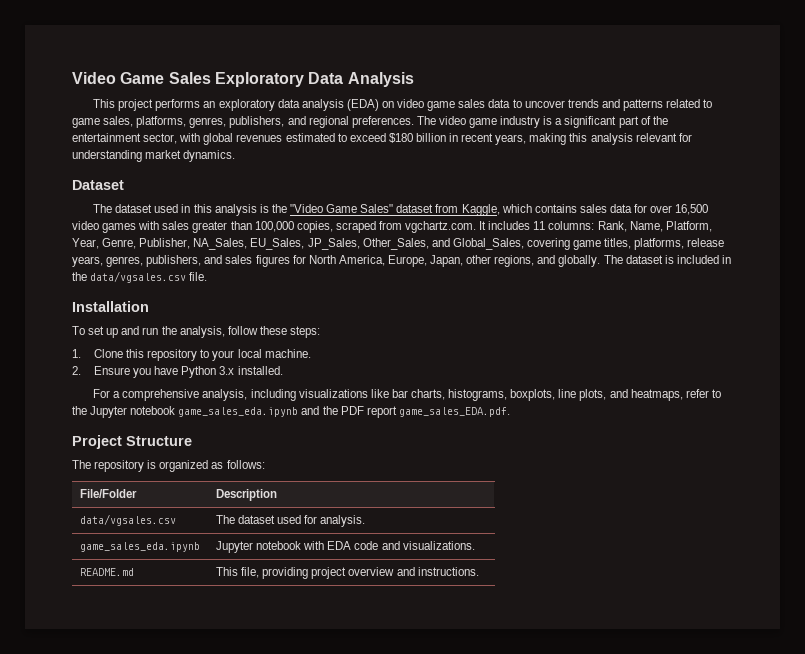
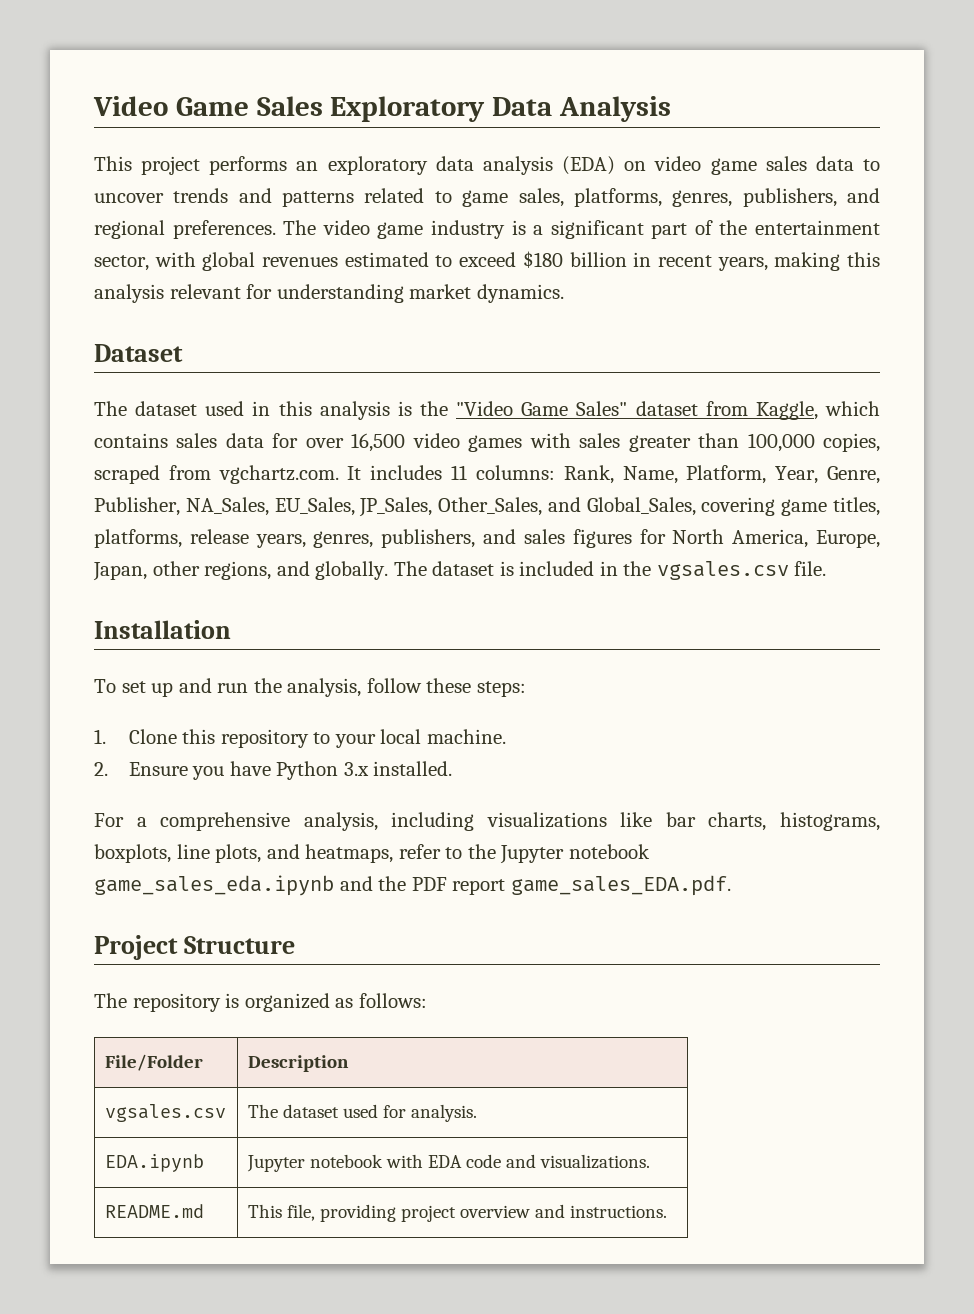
- The dataset is included in the data/vgsales.csv file.
+ The dataset is included in the vgsales.csv file.
- data/vgsales.csv | The dataset used for analysis.
+ vgsales.csv | The dataset used for analysis.
- game_sales_eda.ipynb | Jupyter notebook with EDA code and visualizations.
+ EDA.ipynb | Jupyter notebook with EDA code and visualizations.

